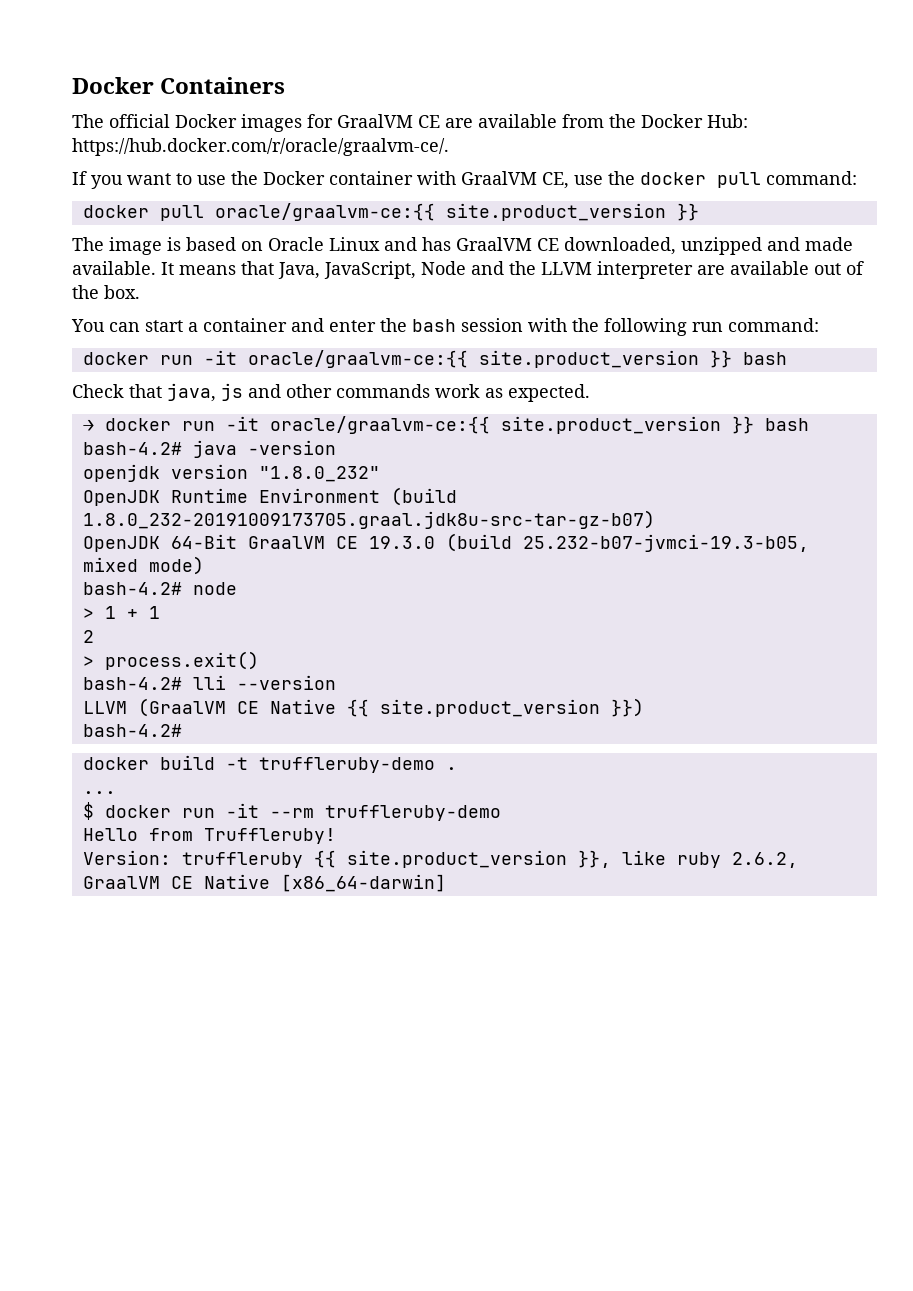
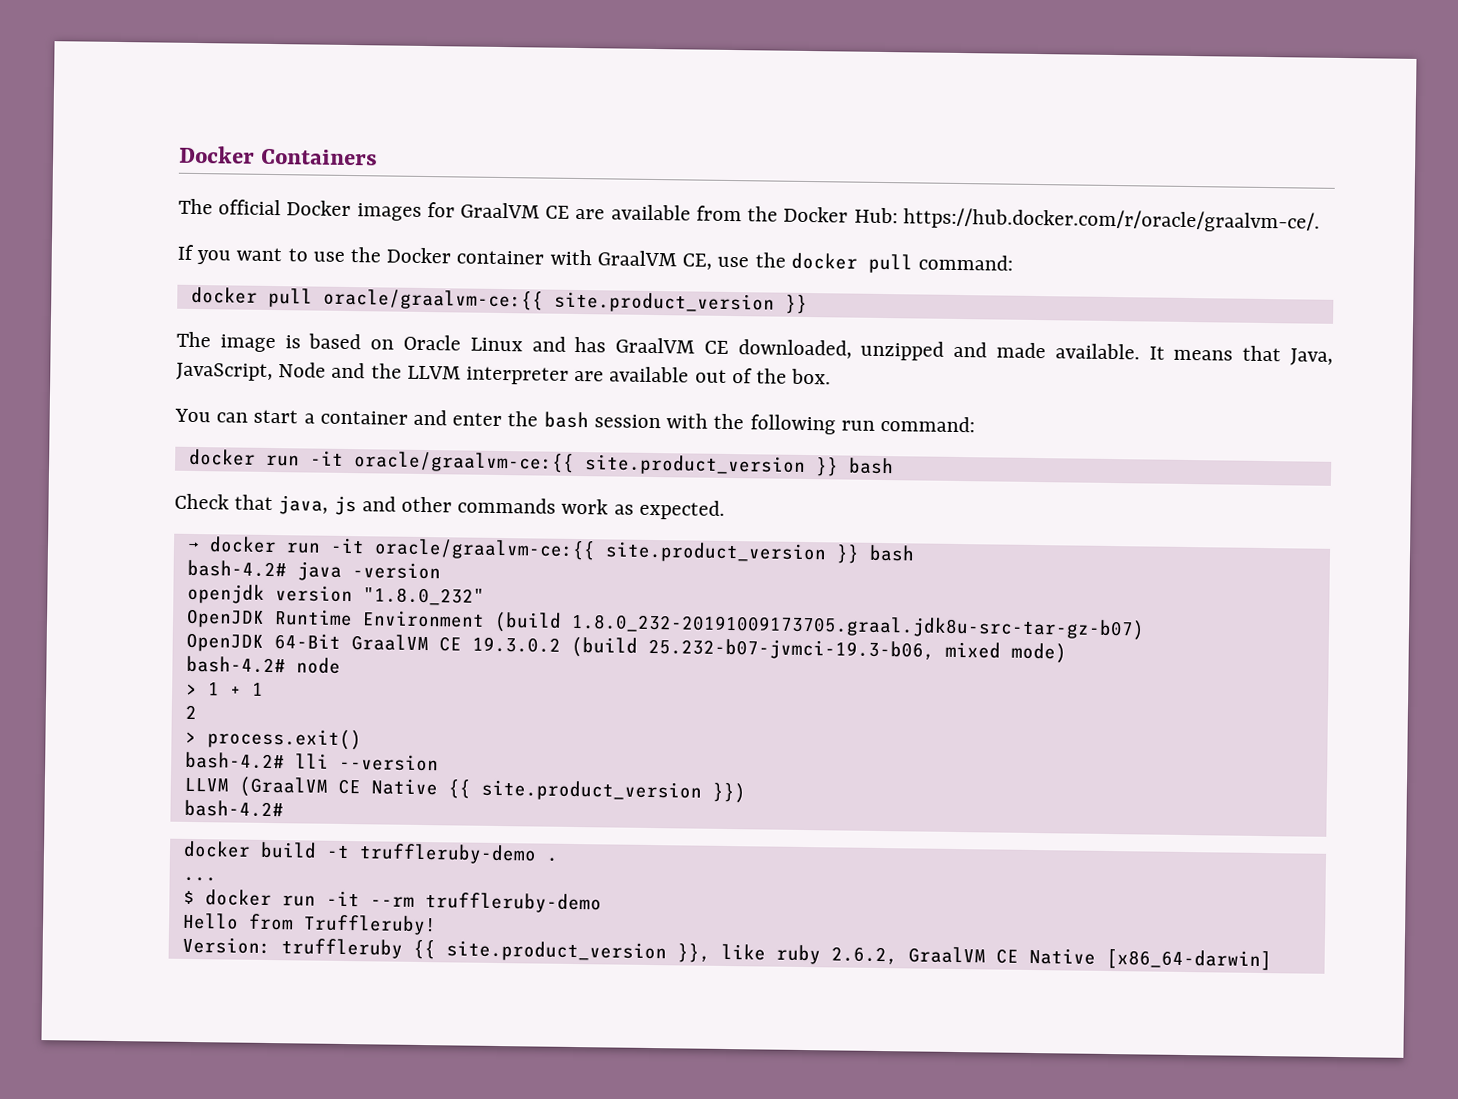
- OpenJDK 64-Bit GraalVM CE 19.3.0 (build 25.232-b07-jvmci-19.3-b05, mixed mode)
+ OpenJDK 64-Bit GraalVM CE 19.3.0.2 (build 25.232-b07-jvmci-19.3-b06, mixed mode)

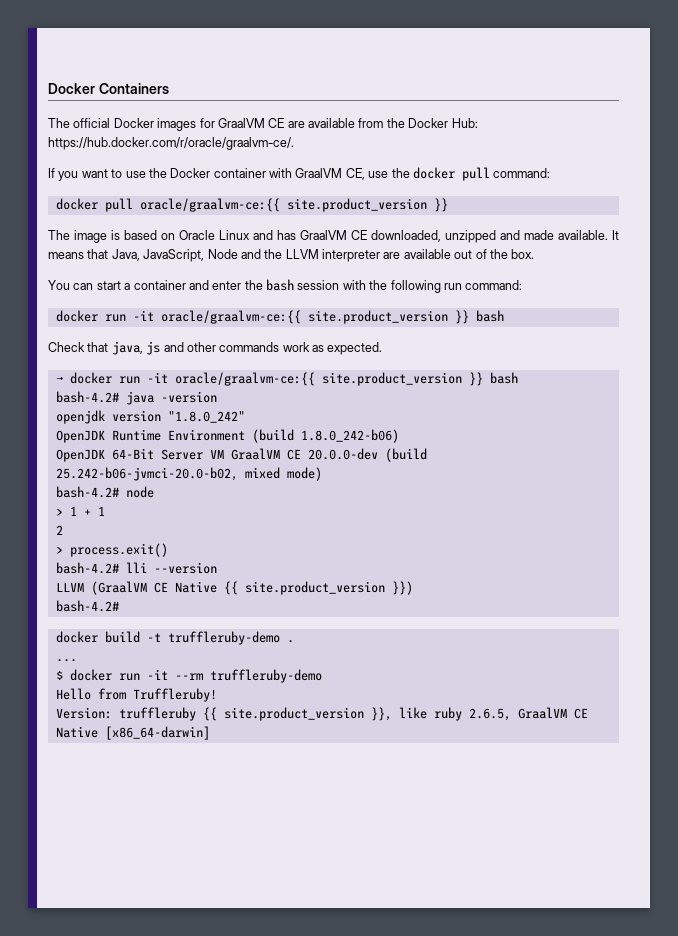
- openjdk version "1.8.0_232"
+ openjdk version "1.8.0_242"
- OpenJDK Runtime Environment (build 1.8.0_232-20191009173705.graal.jdk8u-src-tar-gz-b07)
+ OpenJDK Runtime Environment (build 1.8.0_242-b06)
- OpenJDK 64-Bit GraalVM CE 19.3.0.2 (build 25.232-b07-jvmci-19.3-b06, mixed mode)
+ OpenJDK 64-Bit Server VM GraalVM CE 20.0.0-dev (build 25.242-b06-jvmci-20.0-b02, mixed mode)
- Version: truffleruby {{ site.product_version }}, like ruby 2.6.2, GraalVM CE Native [x86_64-darwin]
+ Version: truffleruby {{ site.product_version }}, like ruby 2.6.5, GraalVM CE Native [x86_64-darwin]

